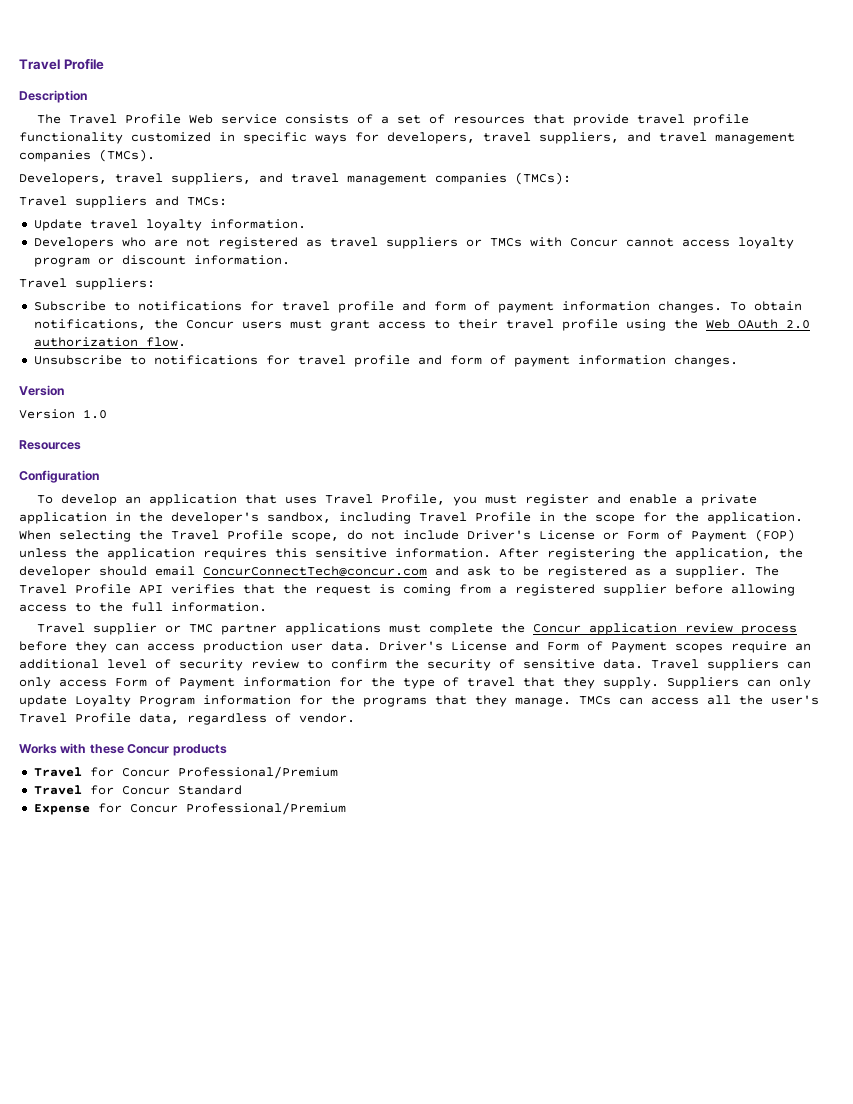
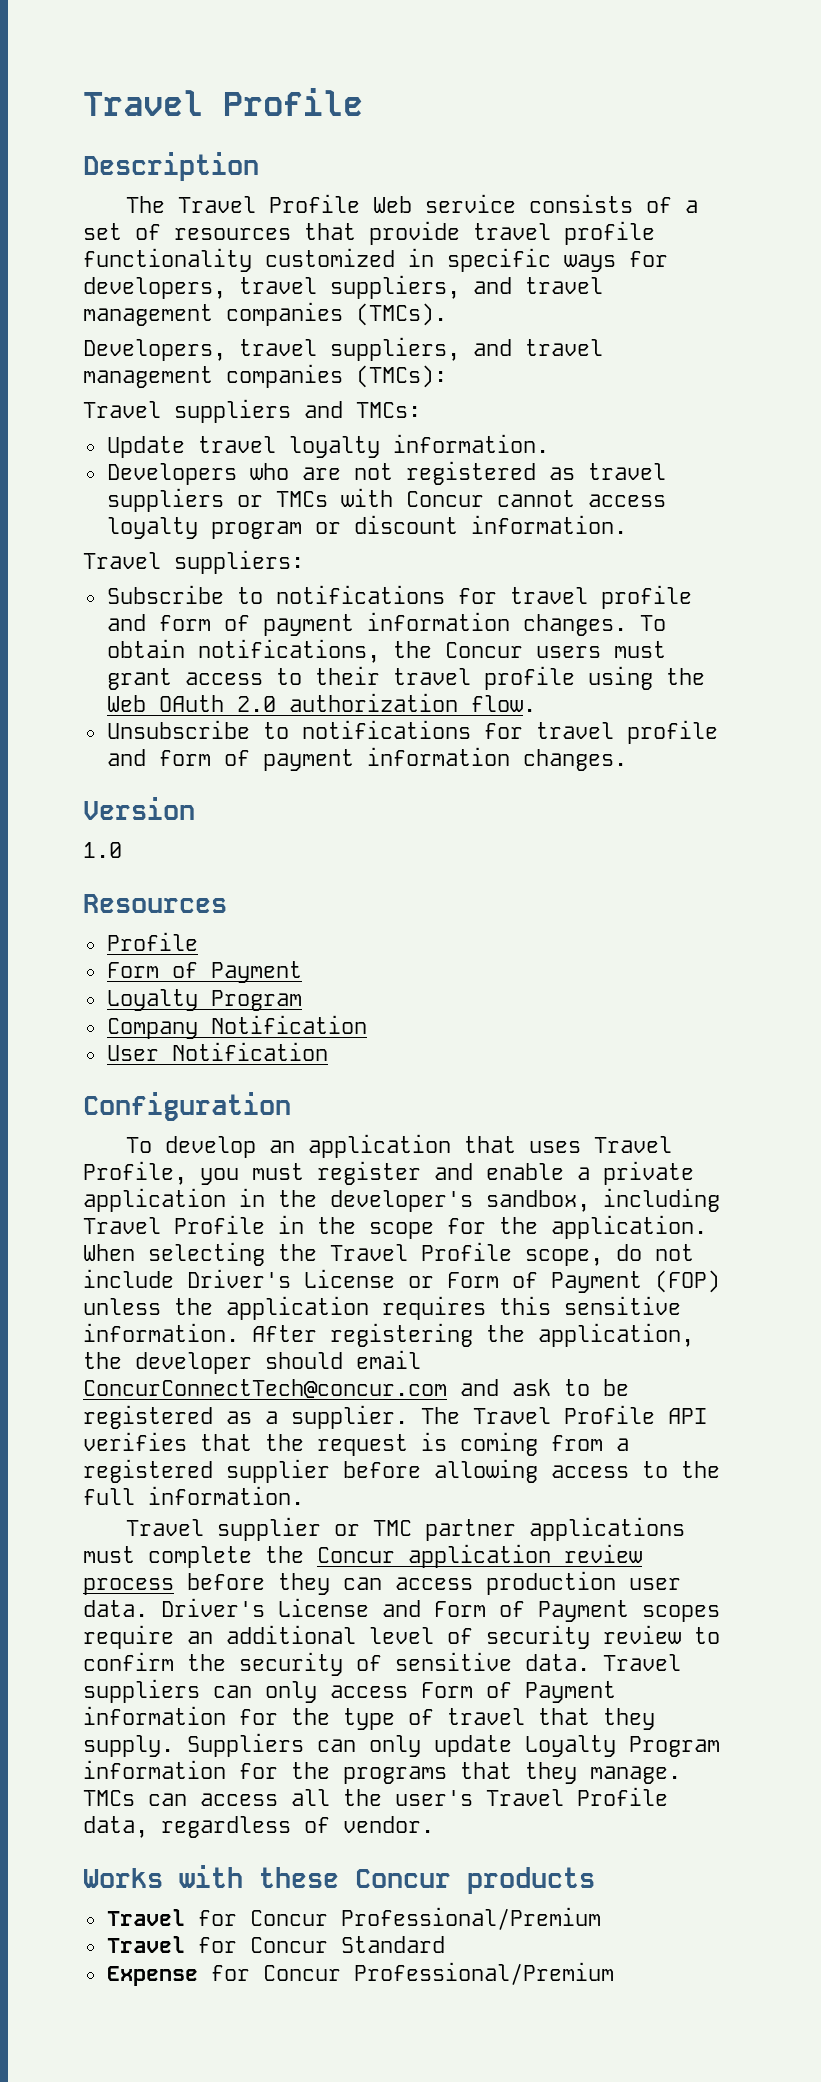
- Version 1.0
+ 1.0
  Resources
+ Profile
+ Form of Payment
+ Loyalty Program
+ Company Notification
+ User Notification

